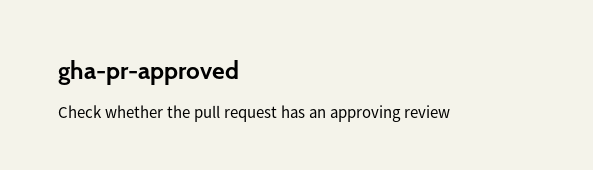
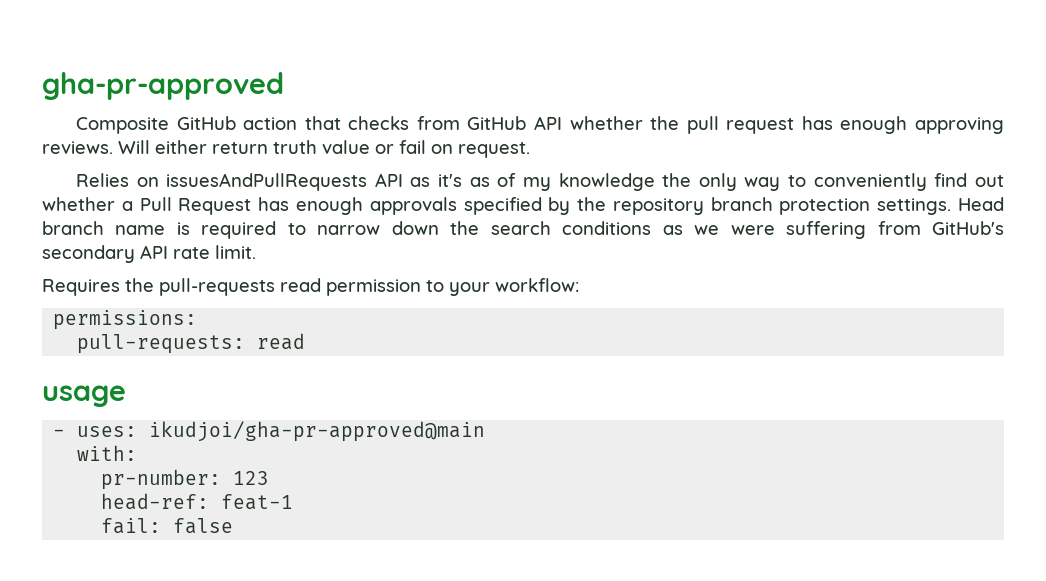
- Check whether the pull request has an approving review
+ Composite GitHub action that checks from GitHub API whether the pull request has enough approving reviews. Will either return truth value or fail on request.
+ Relies on issuesAndPullRequests API as it's as of my knowledge the only way to conveniently find out whether a Pull Request has enough approvals specified by the repository branch protection settings. Head branch name is required to narrow down the search conditions as we were suffering from GitHub's secondary API rate limit.
+ Requires the pull-requests read permission to your workflow:
+ permissions:
+ pull-requests: read
+ usage
+ - uses: ikudjoi/gha-pr-approved@main
+ with:
+ pr-number: 123
+ head-ref: feat-1
+ fail: false

